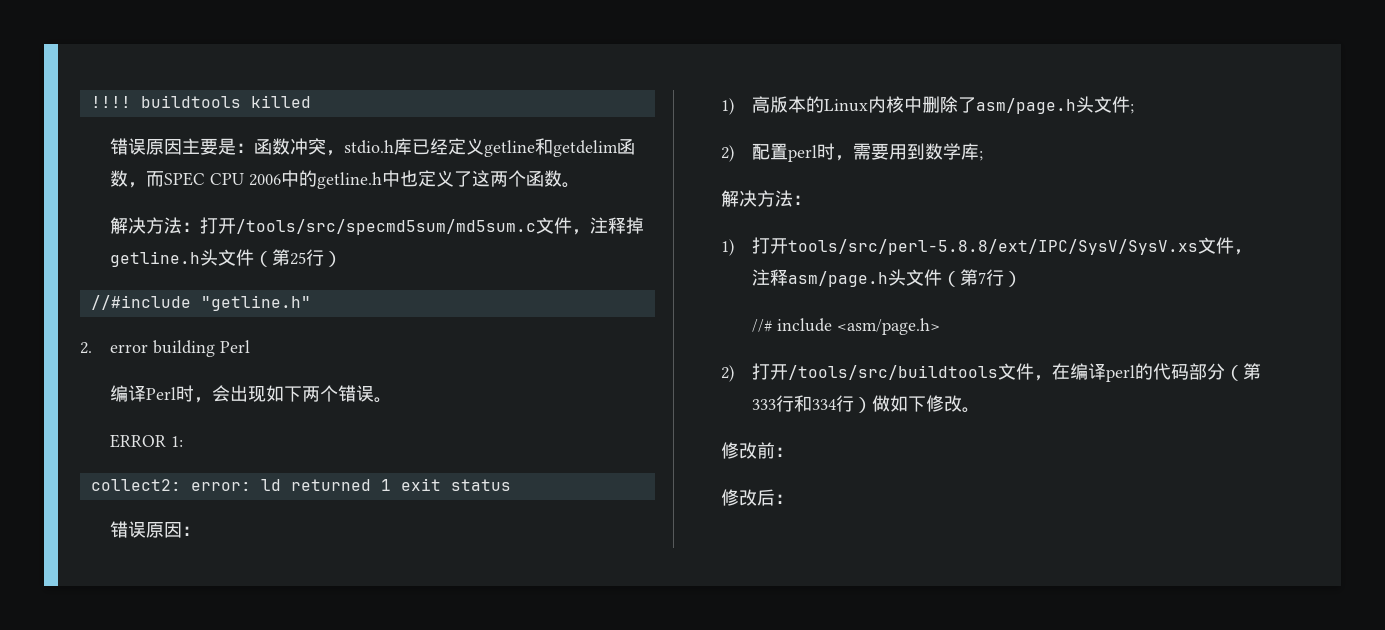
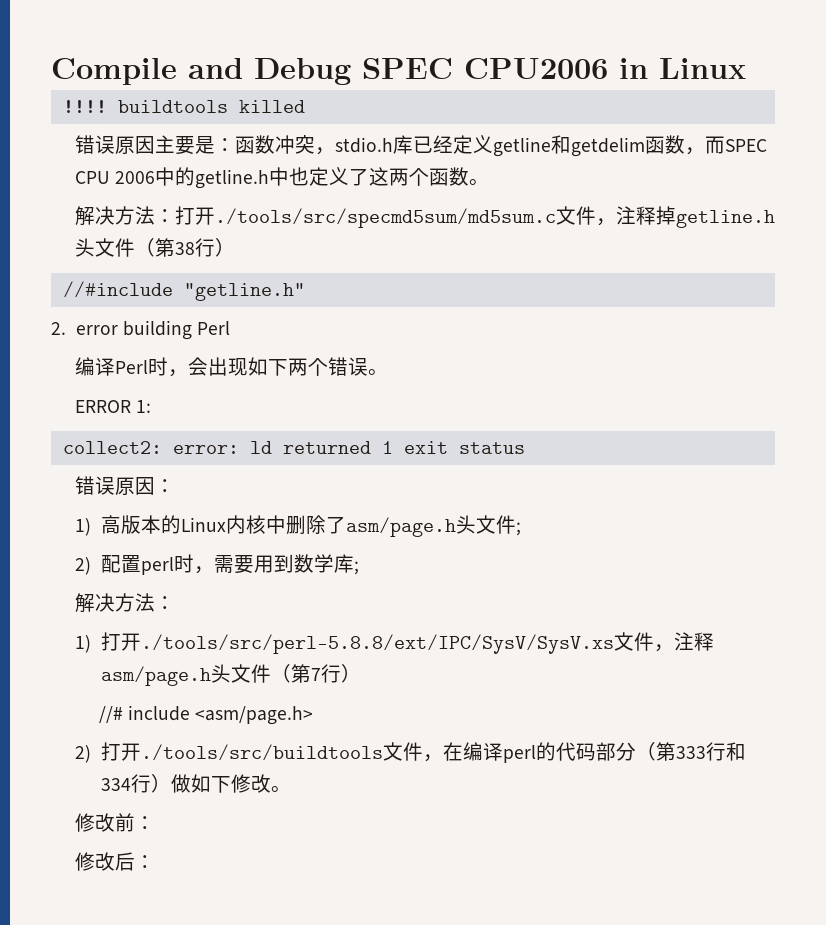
+ Compile and Debug SPEC CPU2006 in Linux
- 解决方法：打开/tools/src/specmd5sum/md5sum.c文件，注释掉getline.h头文件（第25行）
+ 解决方法：打开./tools/src/specmd5sum/md5sum.c文件，注释掉getline.h头文件（第38行）
- 1)打开tools/src/perl-5.8.8/ext/IPC/SysV/SysV.xs文件，注释asm/page.h头文件（第7行）
+ 1)打开./tools/src/perl-5.8.8/ext/IPC/SysV/SysV.xs文件，注释asm/page.h头文件（第7行）
- 2)打开/tools/src/buildtools文件，在编译perl的代码部分（第333行和334行）做如下修改。
+ 2)打开./tools/src/buildtools文件，在编译perl的代码部分（第333行和334行）做如下修改。

